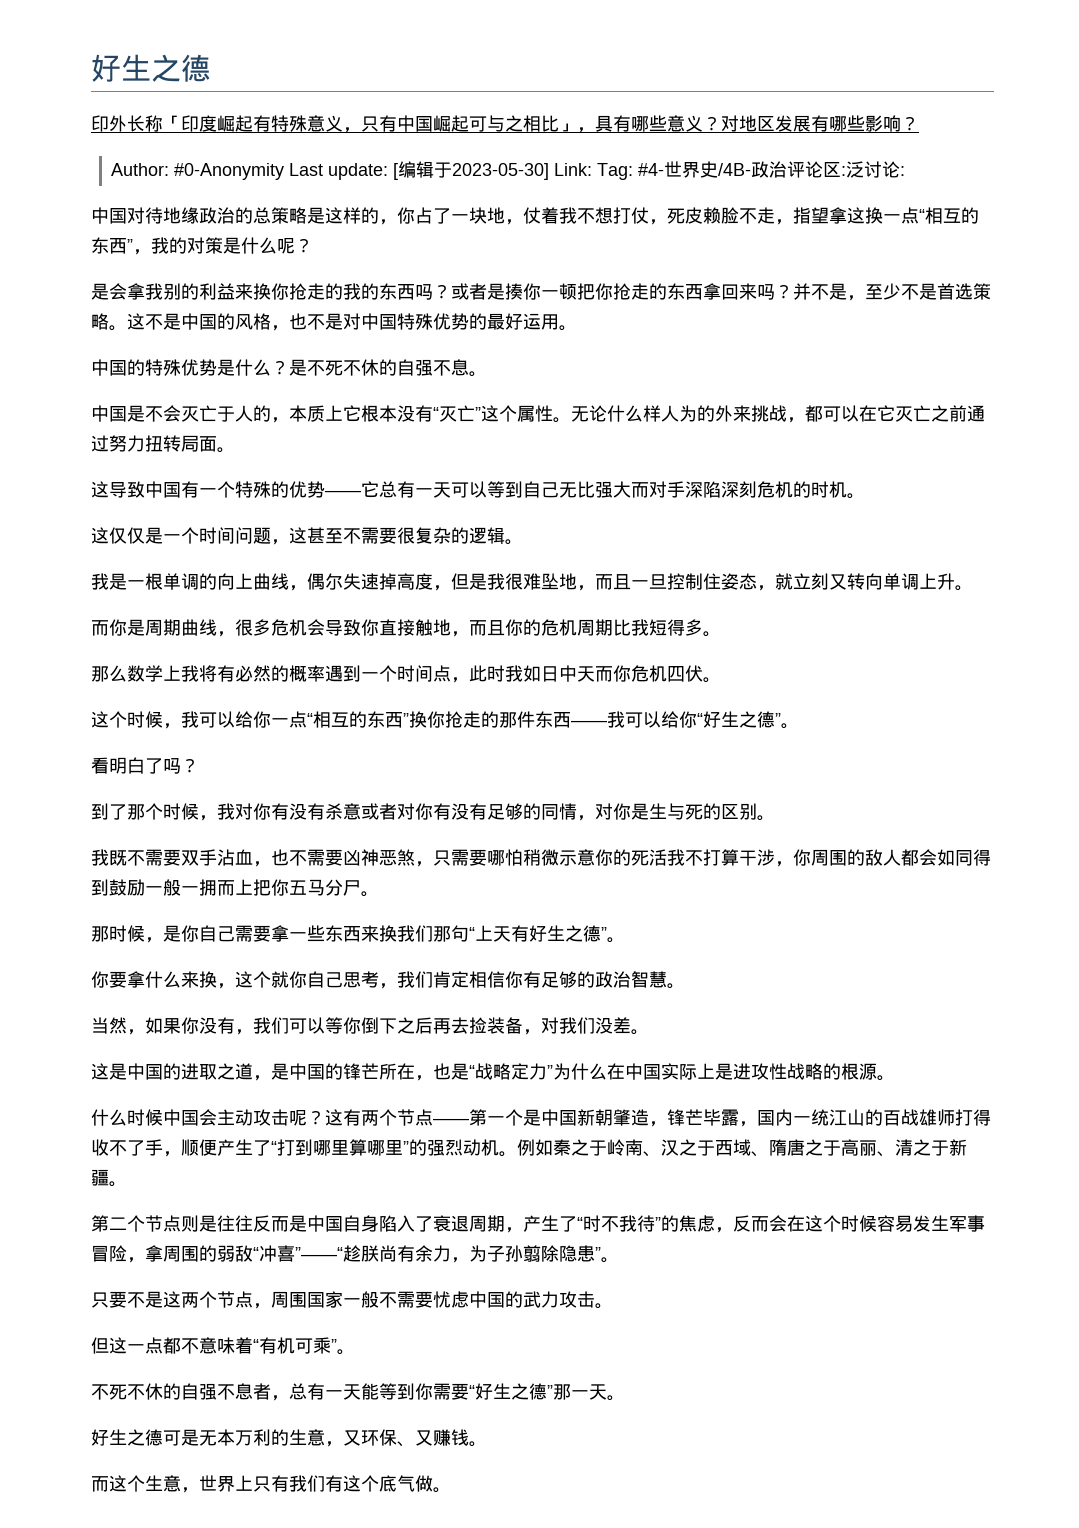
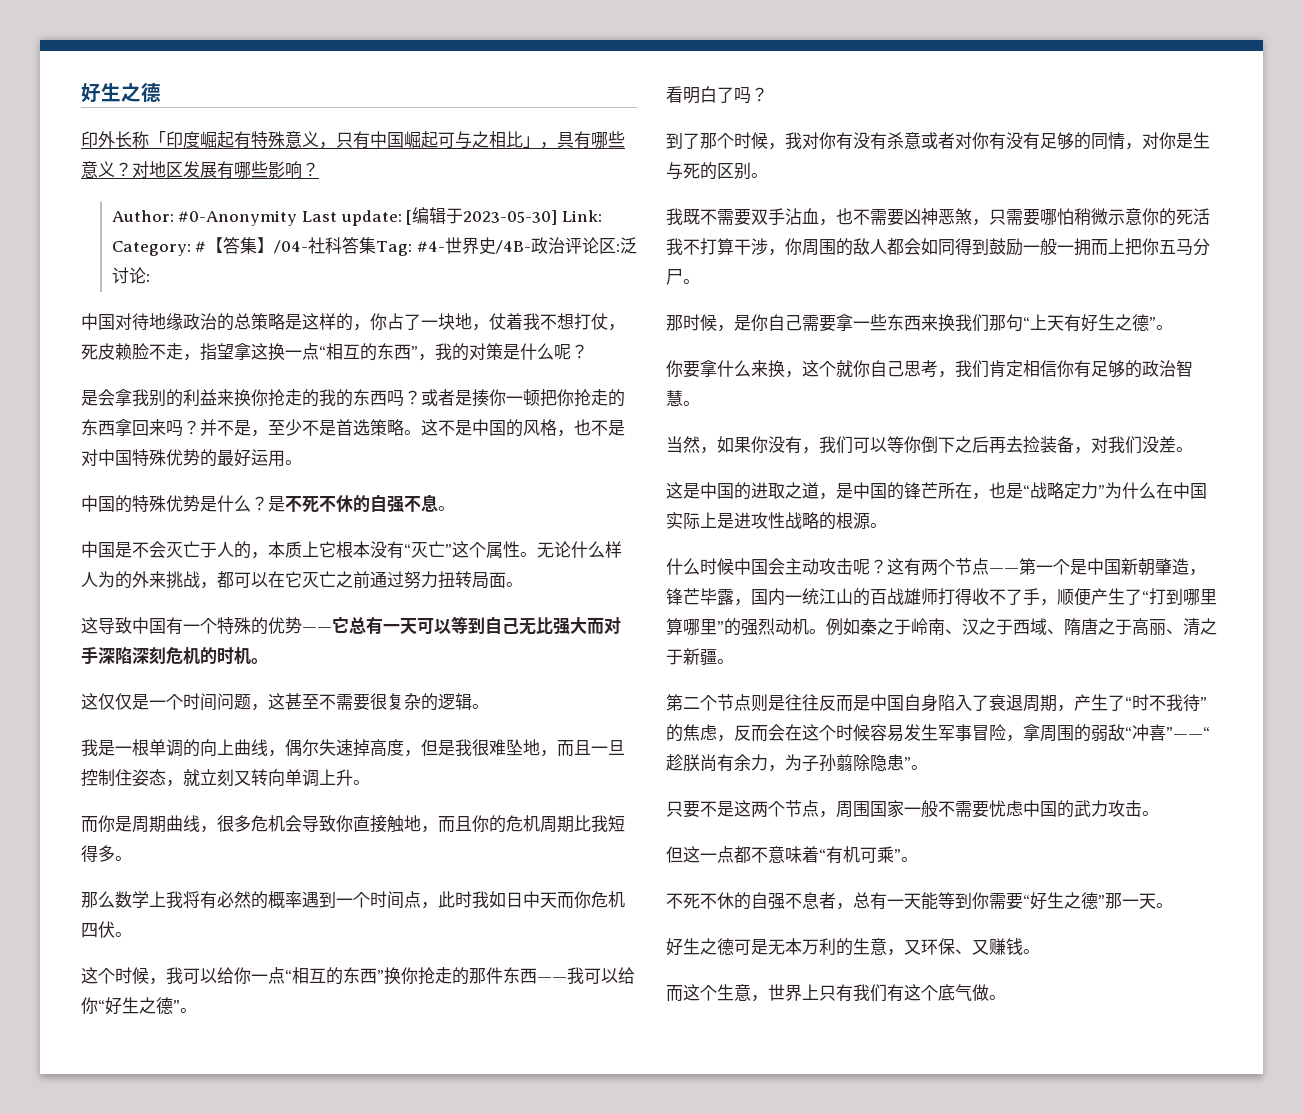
- Author: #0-Anonymity Last update: [编辑于2023-05-30] Link: Tag: #4-世界史/4B-政治评论区:泛讨论:
+ Author: #0-Anonymity Last update: [编辑于2023-05-30] Link: Category: #【答集】/04-社科答集Tag: #4-世界史/4B-政治评论区:泛讨论:

